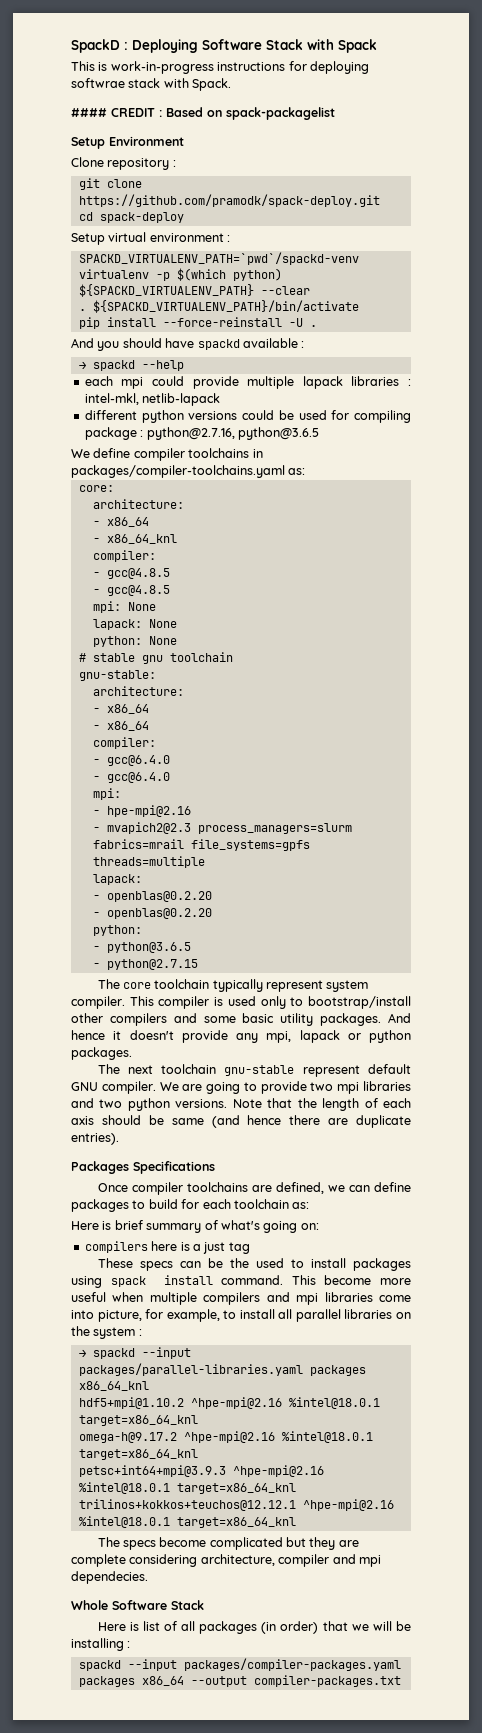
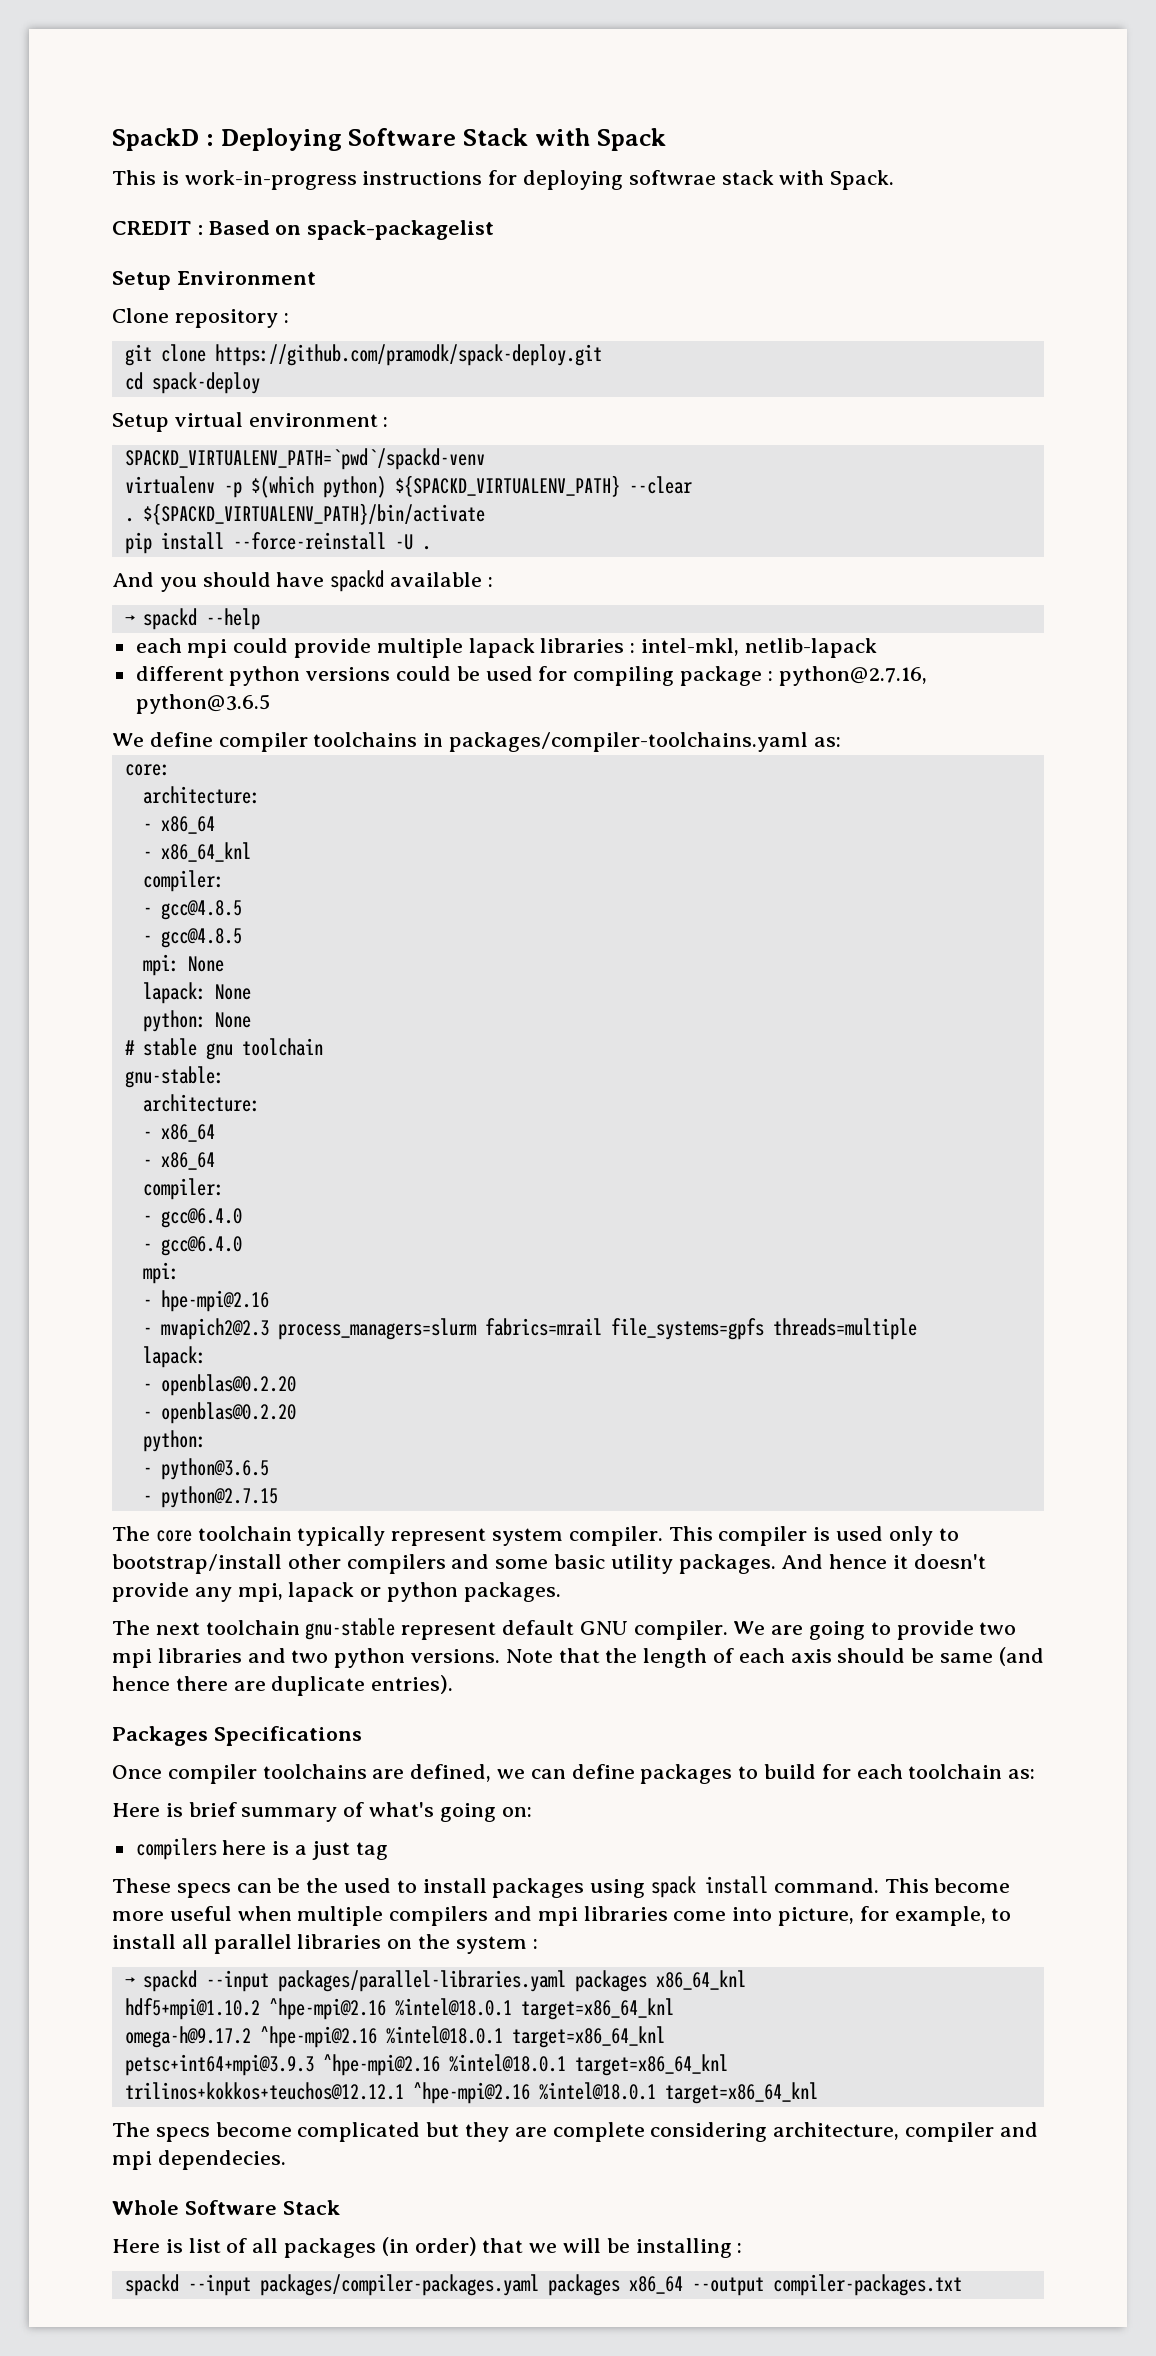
- #### CREDIT : Based on spack-packagelist
+ CREDIT : Based on spack-packagelist

